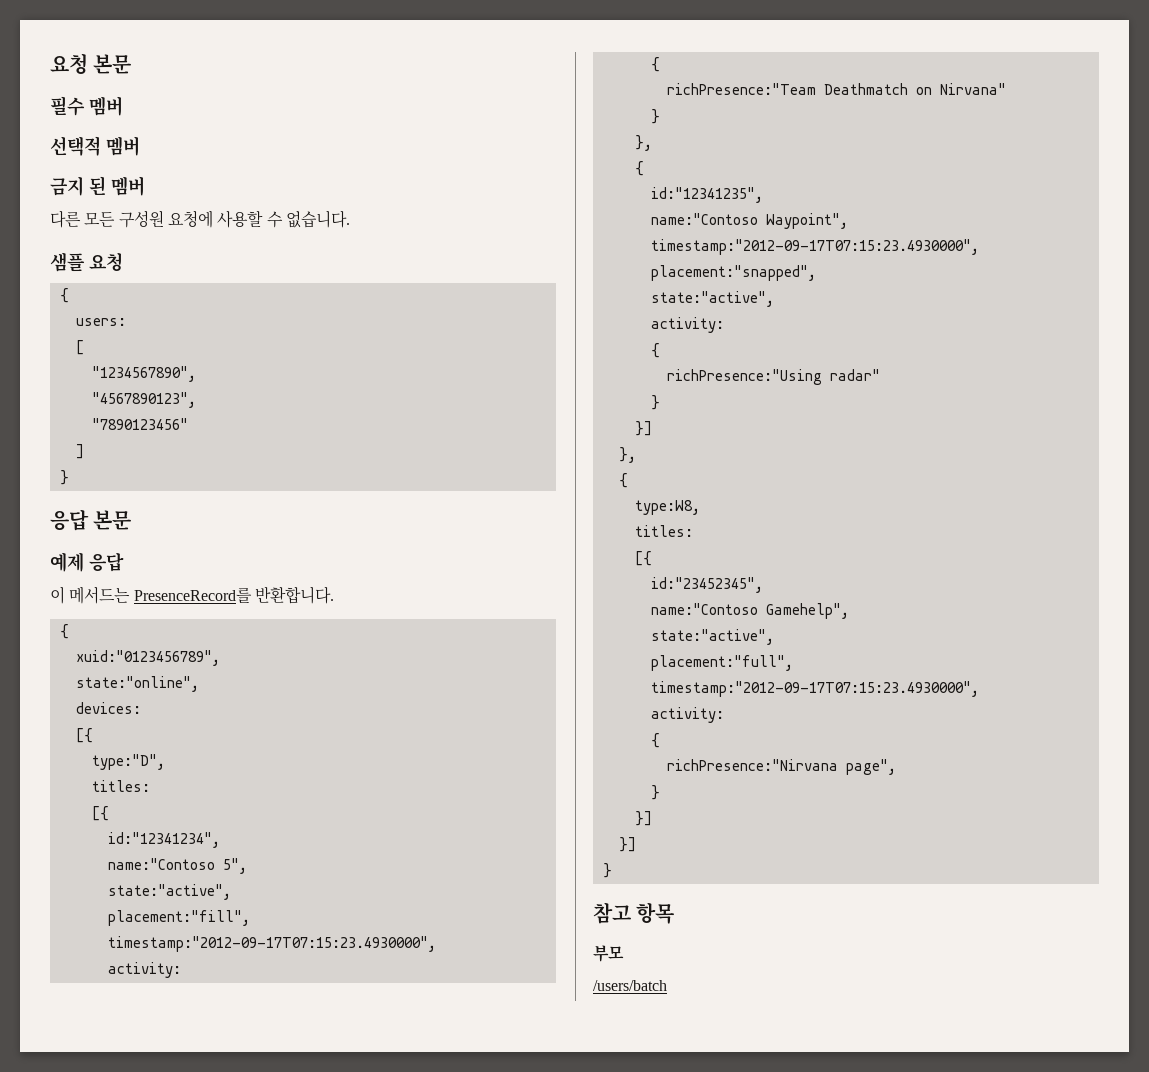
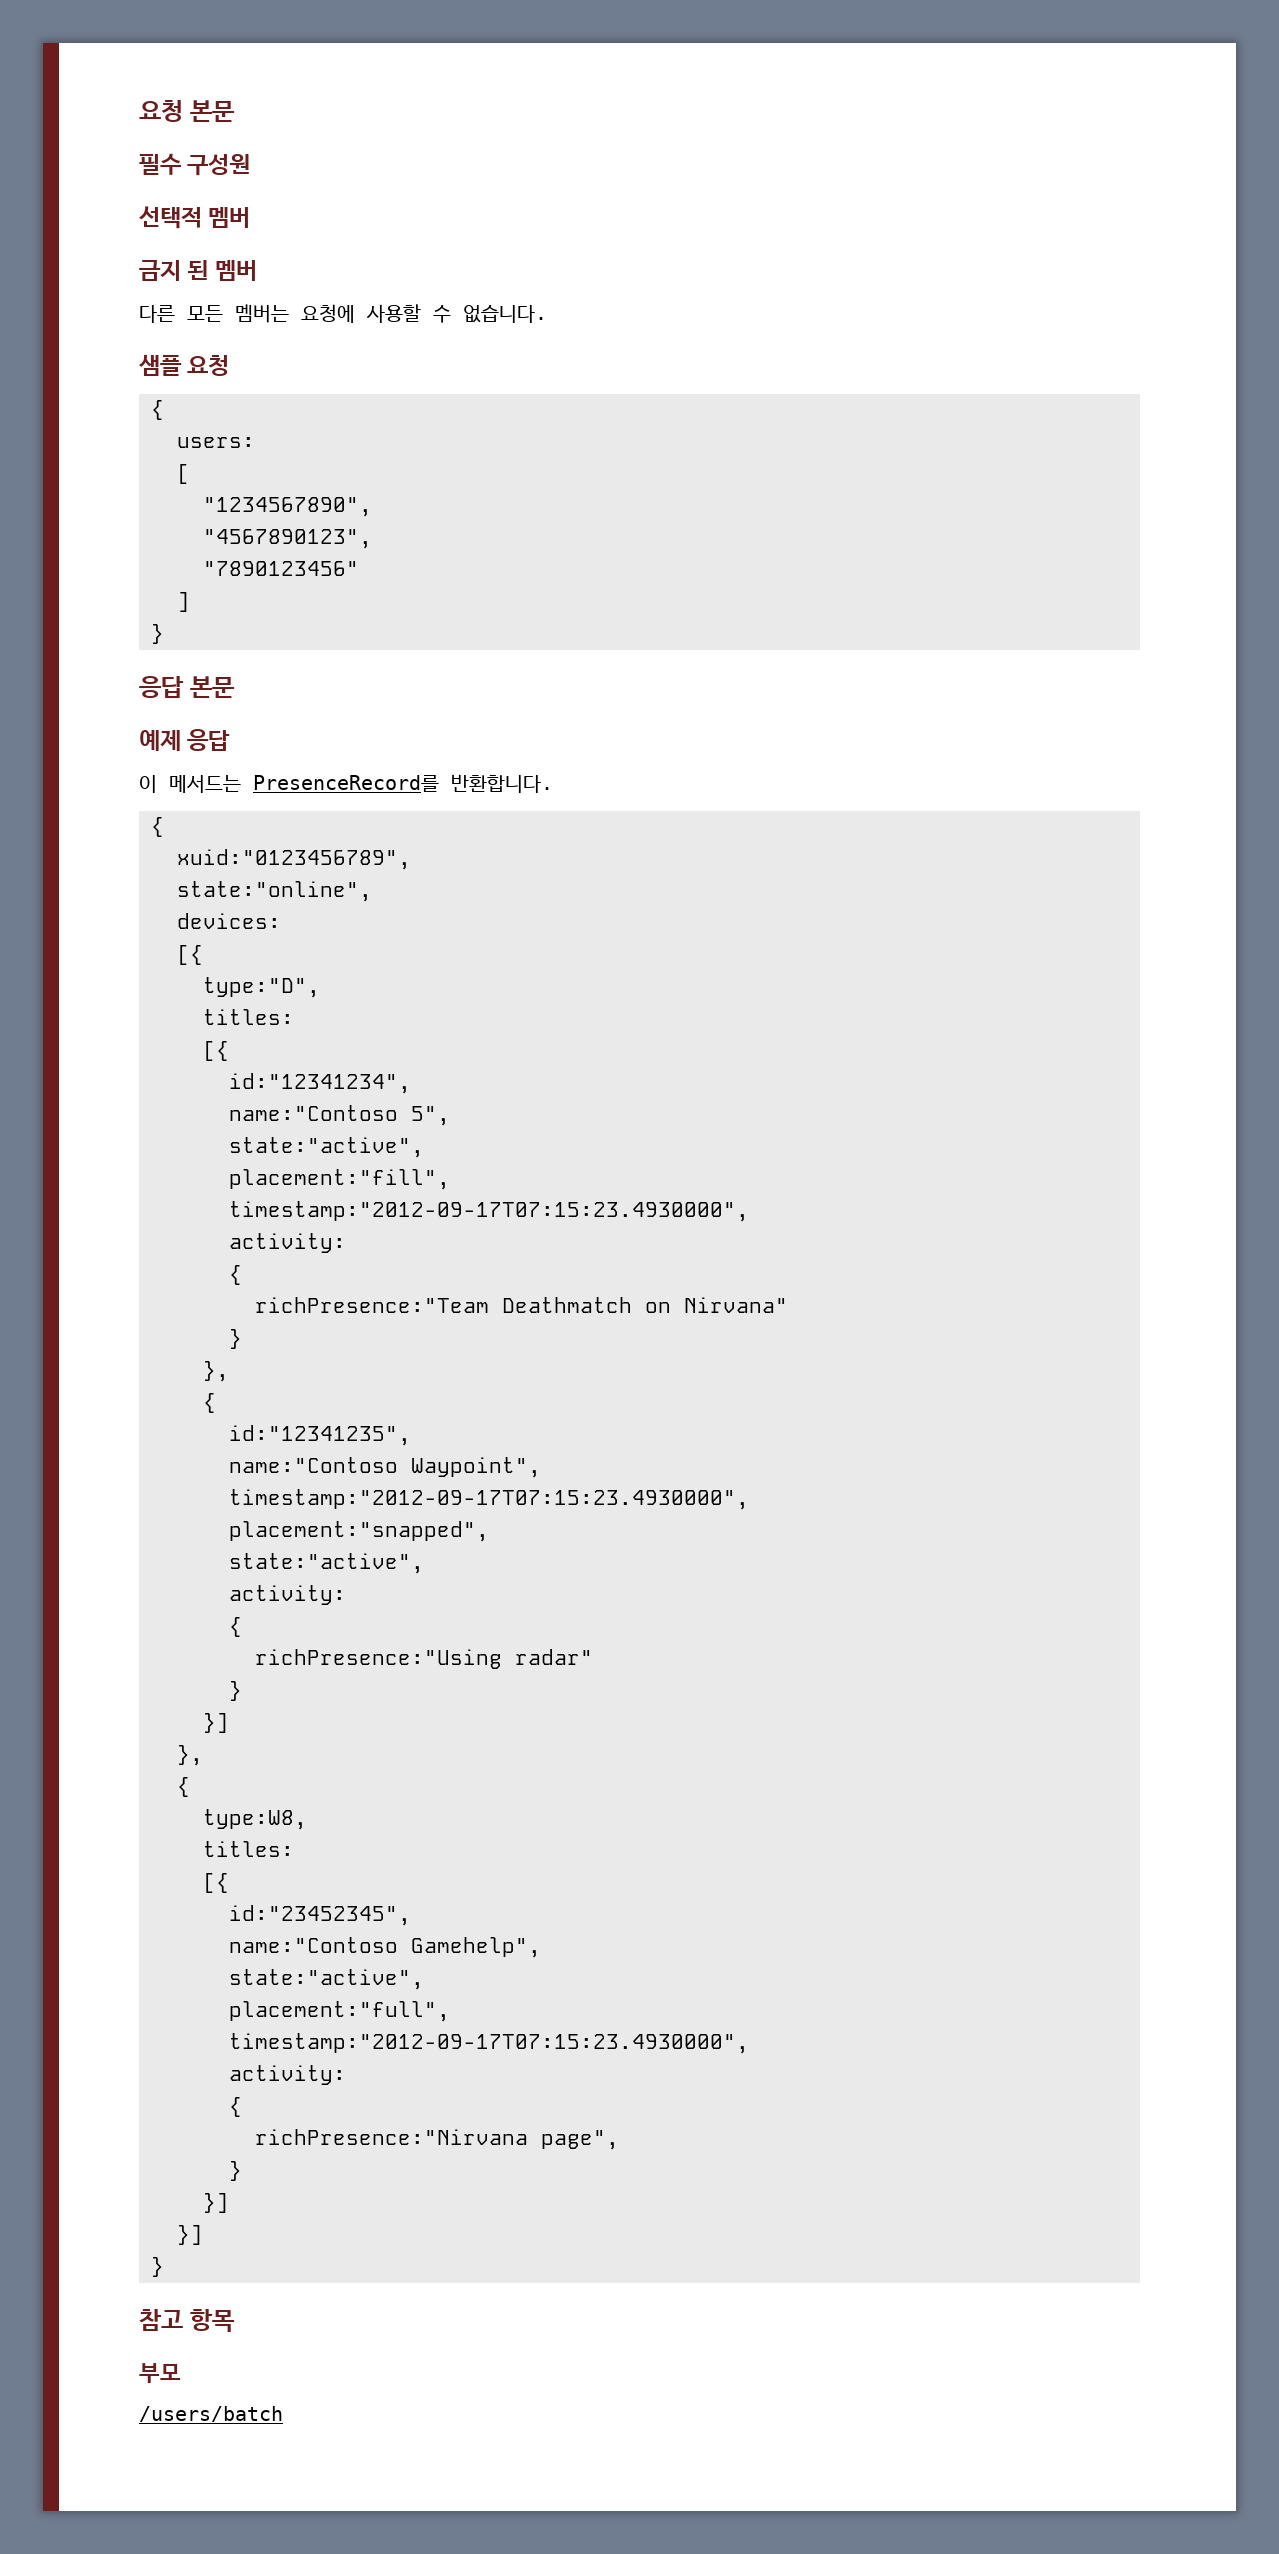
- 필수 멤버
+ 필수 구성원
- 다른 모든 구성원 요청에 사용할 수 없습니다.
+ 다른 모든 멤버는 요청에 사용할 수 없습니다.

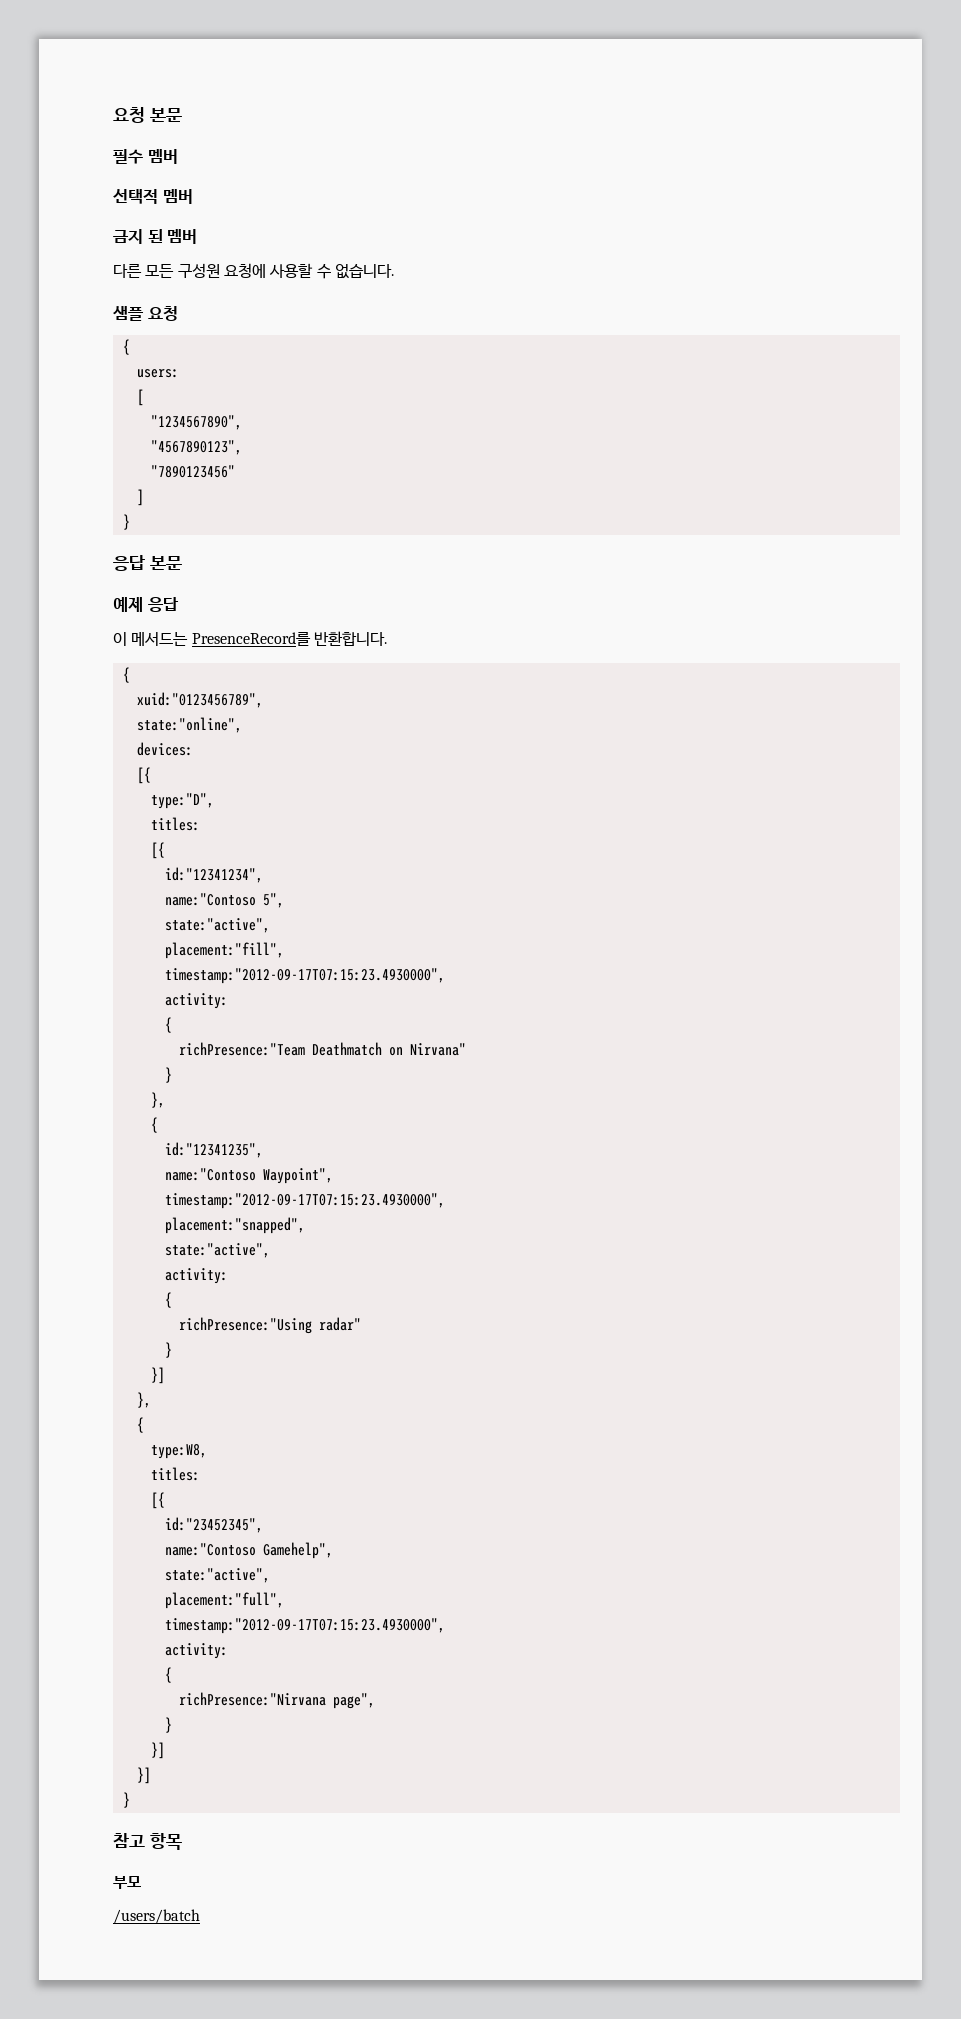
- 필수 구성원
+ 필수 멤버
- 다른 모든 멤버는 요청에 사용할 수 없습니다.
+ 다른 모든 구성원 요청에 사용할 수 없습니다.

